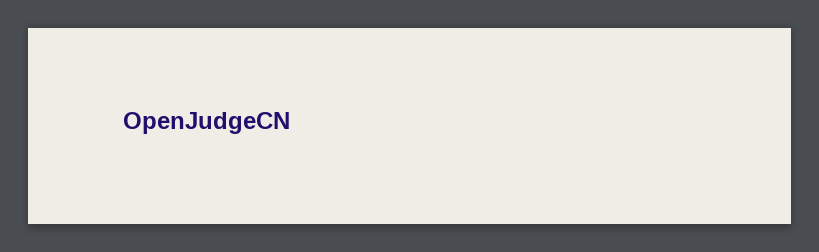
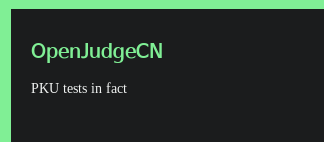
+ PKU tests in fact

